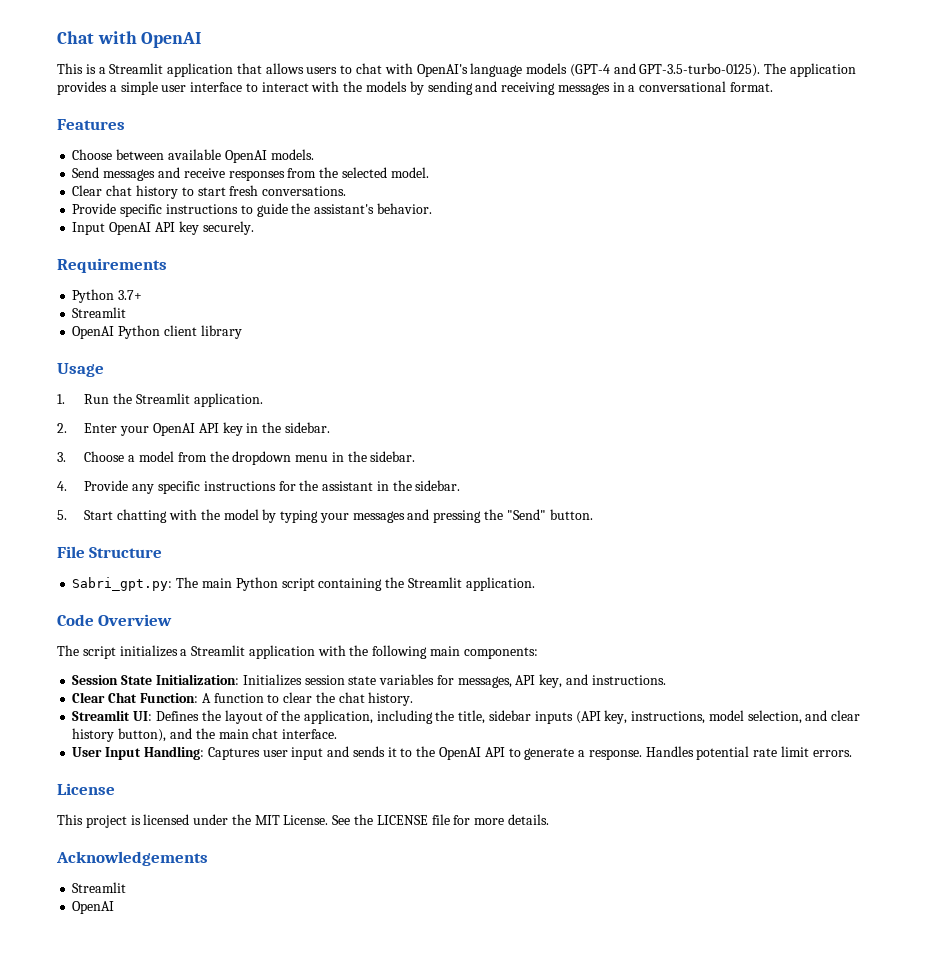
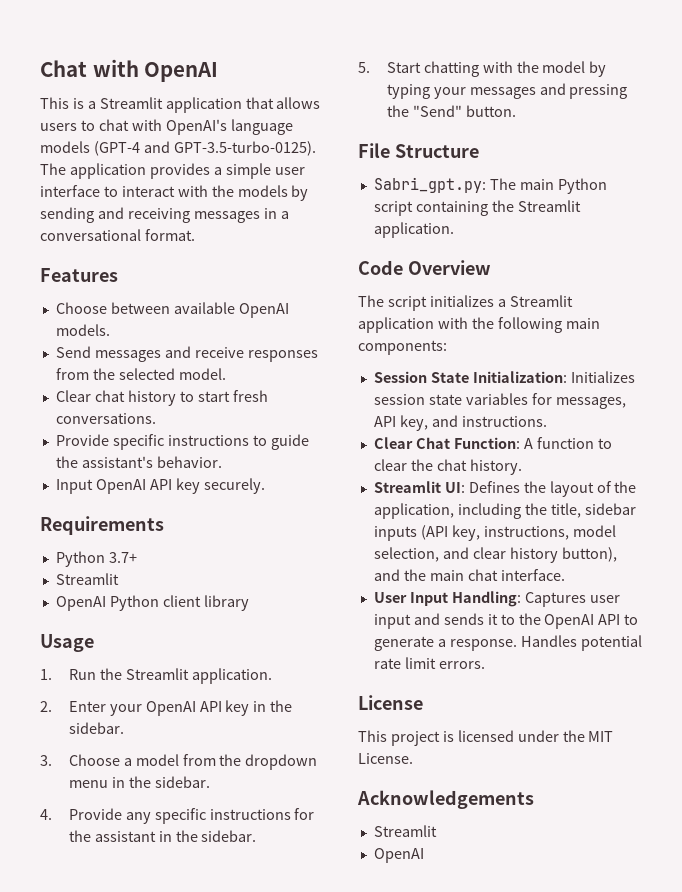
- See the LICENSE file for more details.

